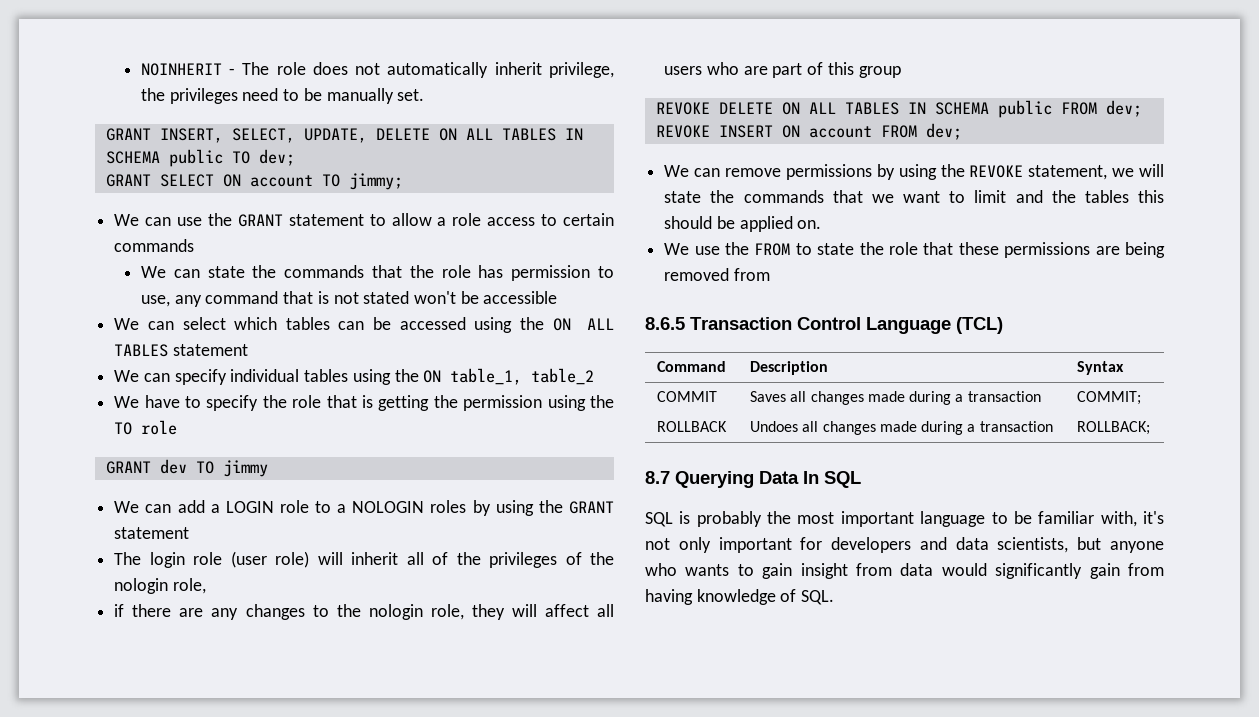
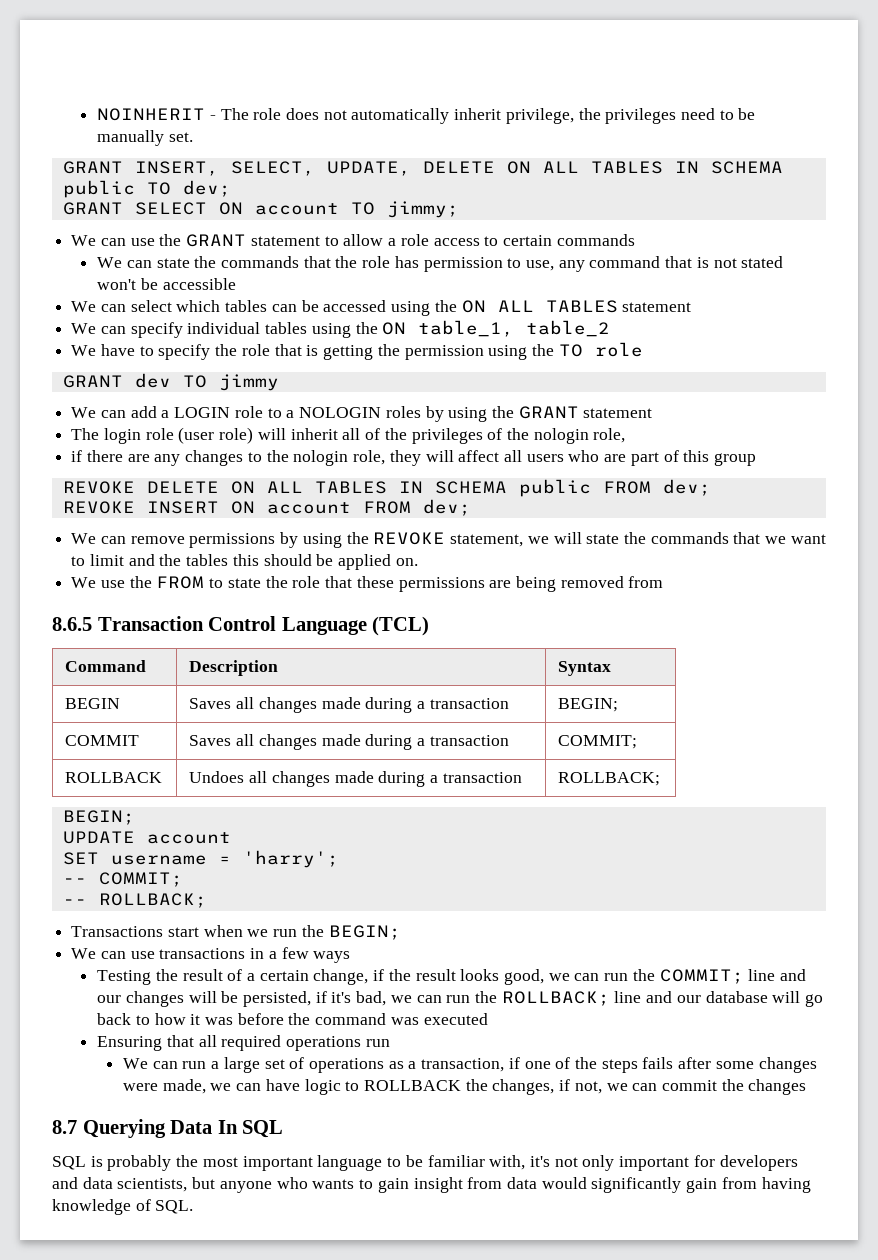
+ BEGIN | Saves all changes made during a transaction | BEGIN;
  ROLLBACK | Undoes all changes made during a transaction | ROLLBACK;
+ BEGIN;
+ UPDATE account
+ SET username = 'harry';
+ -- COMMIT;
+ -- ROLLBACK;
+ Transactions start when we run the BEGIN;
+ We can use transactions in a few ways
+ Testing the result of a certain change, if the result looks good, we can run the COMMIT; line and our changes will be persisted, if it's bad, we can run the ROLLBACK; line and our database will go back to how it was before the command was executed
+ Ensuring that all required operations run
+ We can run a large set of operations as a transaction, if one of the steps fails after some changes were made, we can have logic to ROLLBACK the changes, if not, we can commit the changes

